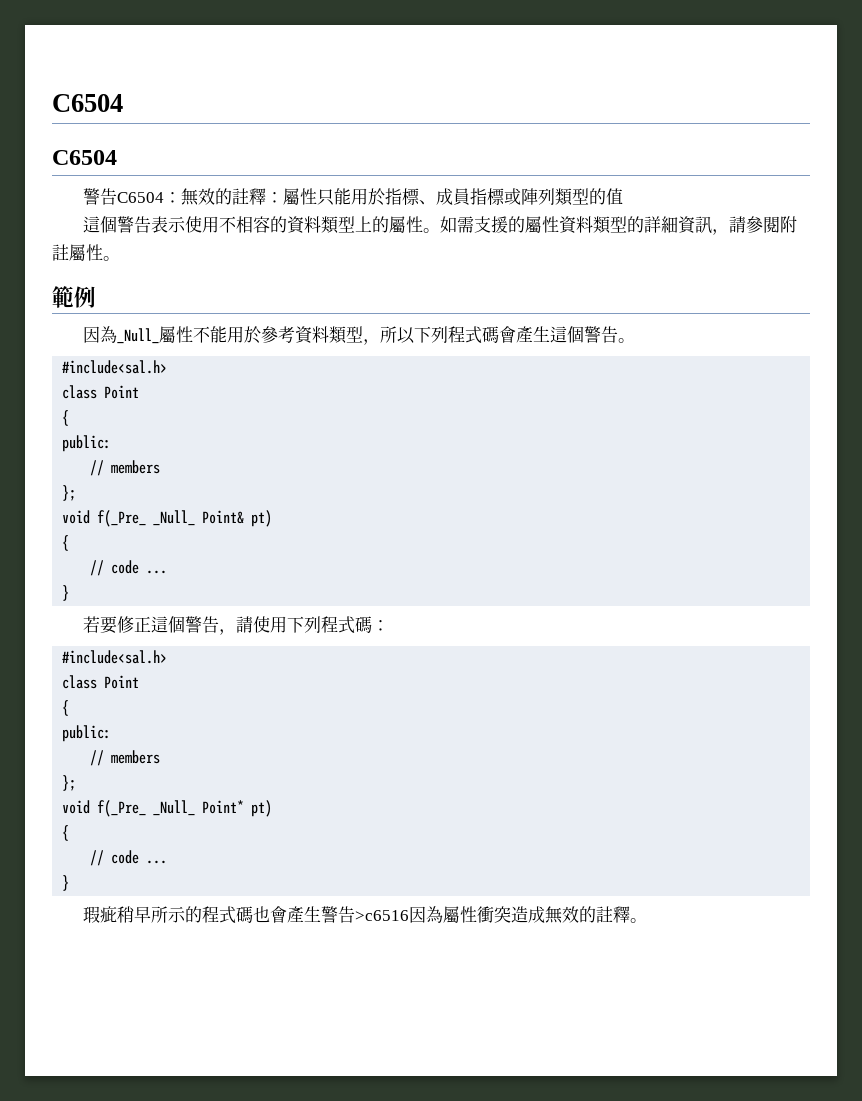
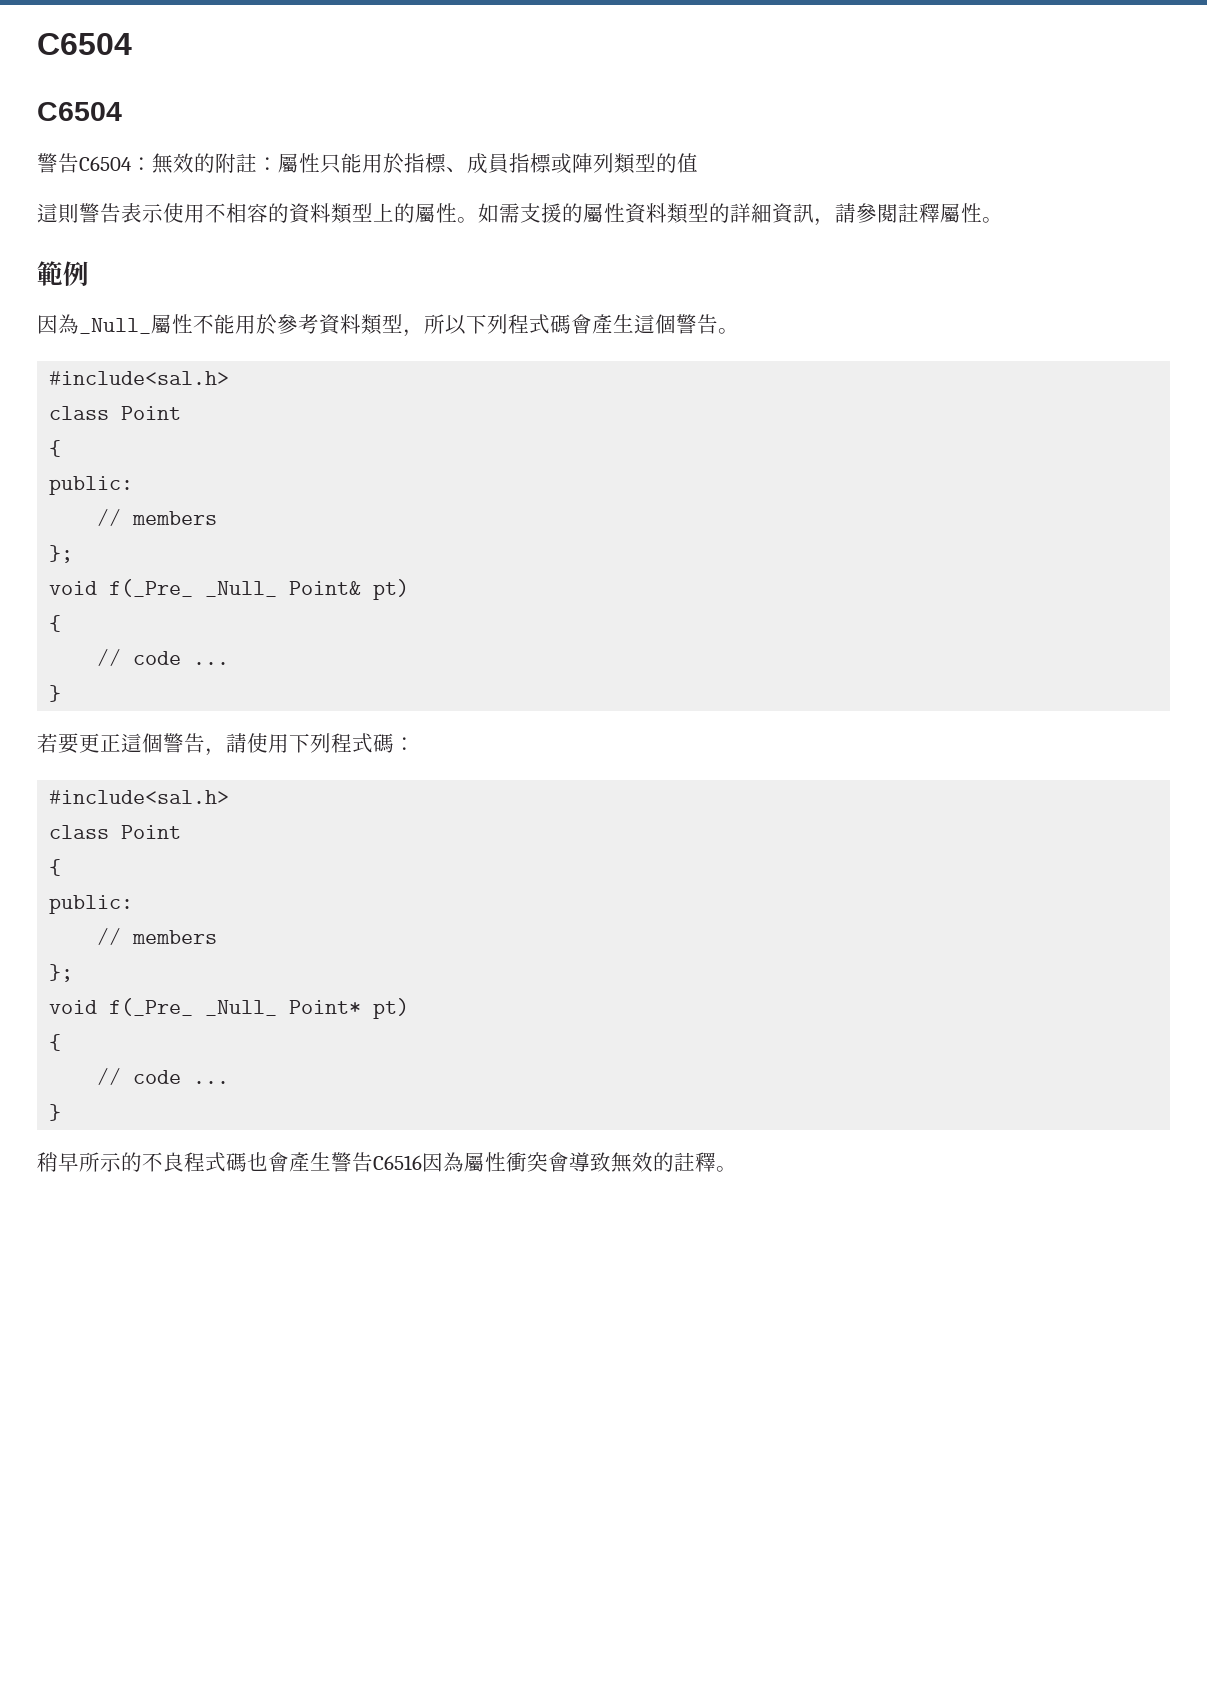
- 警告C6504：無效的註釋：屬性只能用於指標、成員指標或陣列類型的值
+ 警告C6504：無效的附註：屬性只能用於指標、成員指標或陣列類型的值
- 這個警告表示使用不相容的資料類型上的屬性。
+ 這則警告表示使用不相容的資料類型上的屬性。
- 如需支援的屬性資料類型的詳細資訊，請參閱附註屬性。
+ 如需支援的屬性資料類型的詳細資訊，請參閱註釋屬性。
- 若要修正這個警告，請使用下列程式碼：
+ 若要更正這個警告，請使用下列程式碼：
- 瑕疵稍早所示的程式碼也會產生警告>c6516因為屬性衝突造成無效的註釋。
+ 稍早所示的不良程式碼也會產生警告C6516因為屬性衝突會導致無效的註釋。

